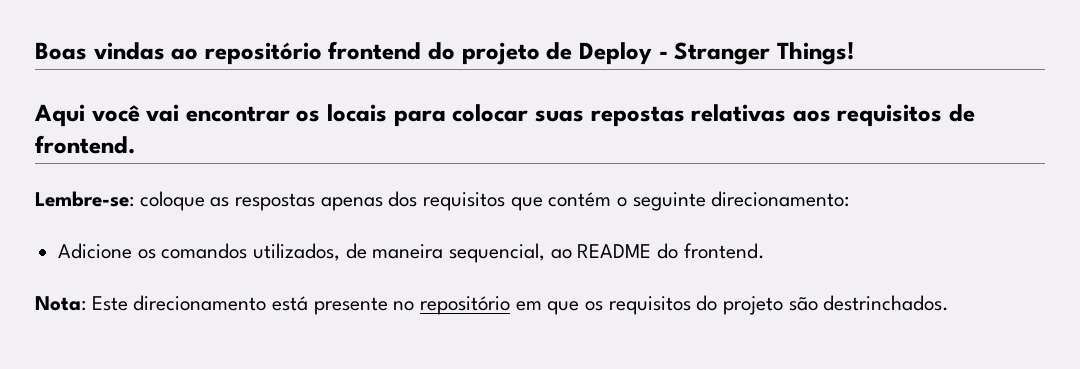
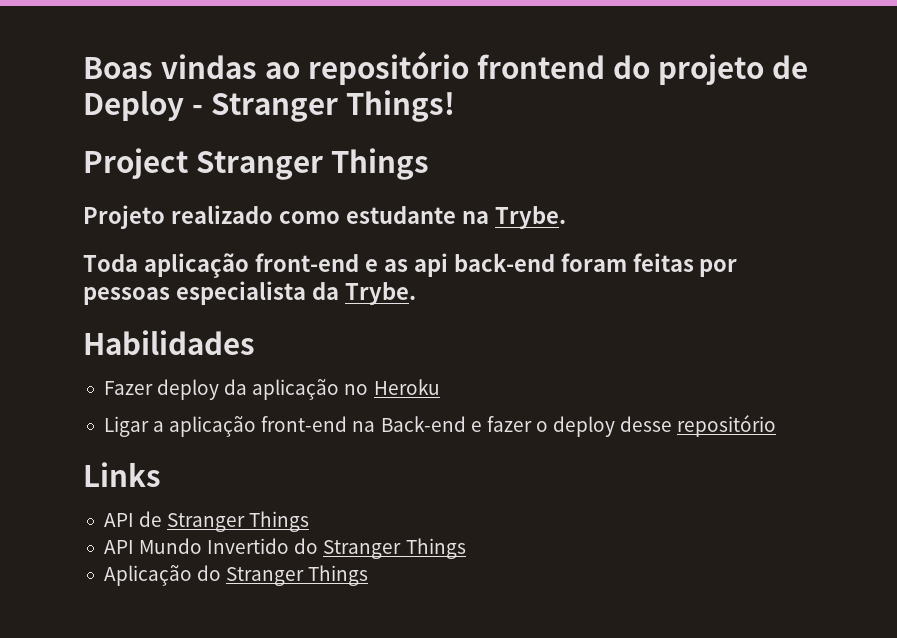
- Aqui você vai encontrar os locais para colocar suas repostas relativas aos requisitos de frontend.
- Lembre-se: coloque as respostas apenas dos requisitos que contém o seguinte direcionamento:
- Adicione os comandos utilizados, de maneira sequencial, ao README do frontend.
- Nota: Este direcionamento está presente no repositório em que os requisitos do projeto são destrinchados.
+ Project Stranger Things
+ Projeto realizado como estudante na Trybe.
+ Toda aplicação front-end e as api back-end foram feitas por pessoas especialista da Trybe.
+ Habilidades
+ Fazer deploy da aplicação no Heroku
+ Ligar a aplicação front-end na Back-end e fazer o deploy desse repositório
+ Links
+ API de Stranger Things
+ API Mundo Invertido do Stranger Things
+ Aplicação do Stranger Things

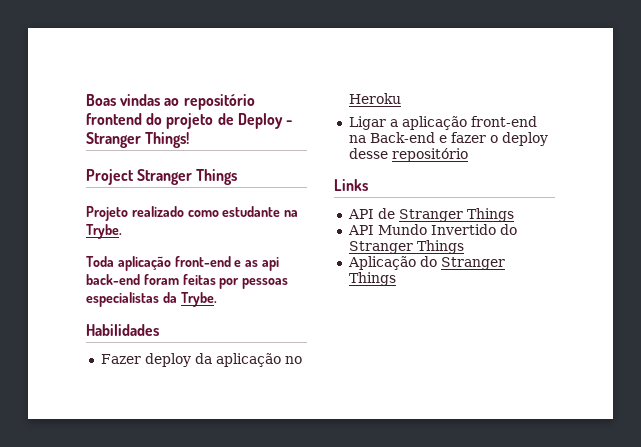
- Toda aplicação front-end e as api back-end foram feitas por pessoas especialista da Trybe.
+ Toda aplicação front-end e as api back-end foram feitas por pessoas especialistas da Trybe.

